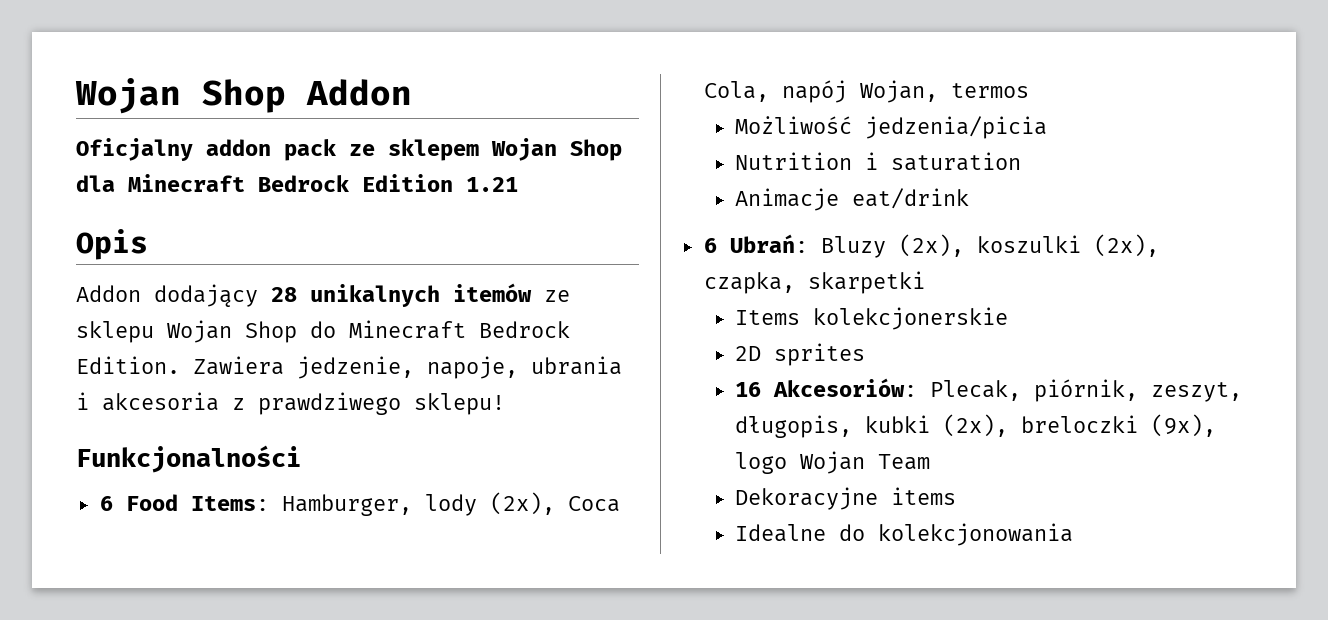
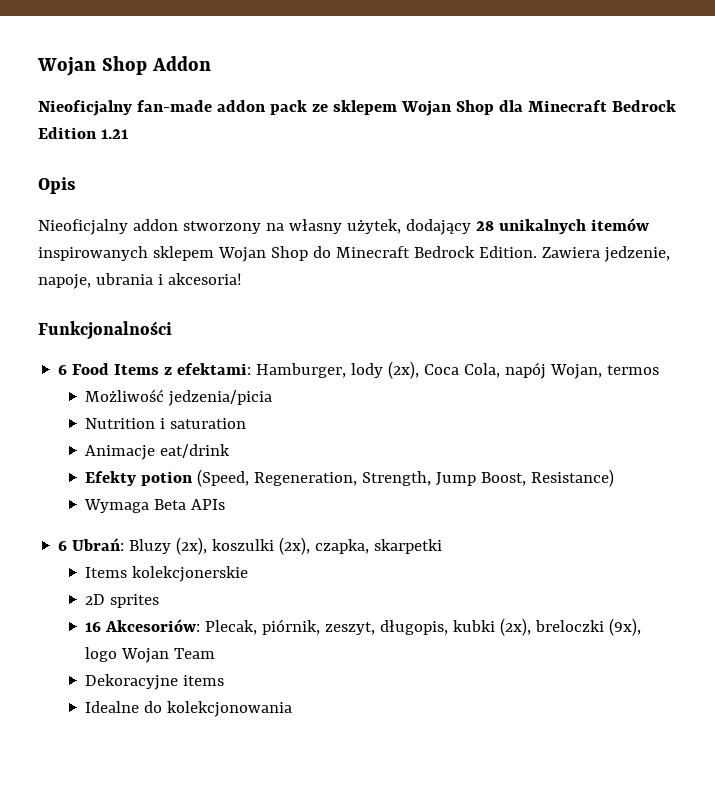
- Oficjalny addon pack ze sklepem Wojan Shop dla Minecraft Bedrock Edition 1.21
+ Nieoficjalny fan-made addon pack ze sklepem Wojan Shop dla Minecraft Bedrock Edition 1.21
- Addon dodający 28 unikalnych itemów ze sklepu Wojan Shop do Minecraft Bedrock Edition.
+ Nieoficjalny addon stworzony na własny użytek, dodający 28 unikalnych itemów inspirowanych sklepem Wojan Shop do Minecraft Bedrock Edition.
- Zawiera jedzenie, napoje, ubrania i akcesoria z prawdziwego sklepu!
+ Zawiera jedzenie, napoje, ubrania i akcesoria!
- 6 Food Items: Hamburger, lody (2x), Coca Cola, napój Wojan, termos
+ 6 Food Items z efektami: Hamburger, lody (2x), Coca Cola, napój Wojan, termos
+ Efekty potion (Speed, Regeneration, Strength, Jump Boost, Resistance)
+ Wymaga Beta APIs

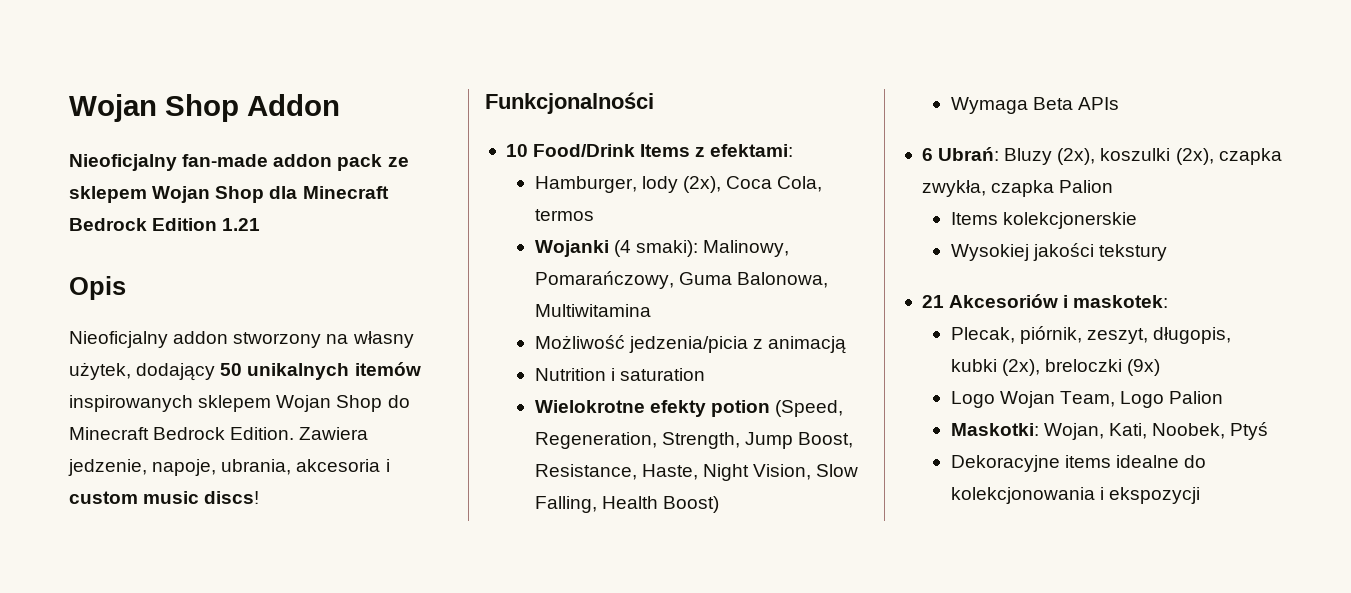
- Nieoficjalny addon stworzony na własny użytek, dodający 28 unikalnych itemów inspirowanych sklepem Wojan Shop do Minecraft Bedrock Edition.
+ Nieoficjalny addon stworzony na własny użytek, dodający 50 unikalnych itemów inspirowanych sklepem Wojan Shop do Minecraft Bedrock Edition.
- Zawiera jedzenie, napoje, ubrania i akcesoria!
+ Zawiera jedzenie, napoje, ubrania, akcesoria i custom music discs!
- 6 Food Items z efektami: Hamburger, lody (2x), Coca Cola, napój Wojan, termos
+ 10 Food/Drink Items z efektami:
+ Hamburger, lody (2x), Coca Cola, termos
+ Wojanki (4 smaki): Malinowy, Pomarańczowy, Guma Balonowa, Multiwitamina
- Możliwość jedzenia/picia
+ Możliwość jedzenia/picia z animacją
- Animacje eat/drink
- Efekty potion (Speed, Regeneration, Strength, Jump Boost, Resistance)
+ Wielokrotne efekty potion (Speed, Regeneration, Strength, Jump Boost, Resistance, Haste, Night Vision, Slow Falling, Health Boost)
- 6 Ubrań: Bluzy (2x), koszulki (2x), czapka, skarpetki
+ 6 Ubrań: Bluzy (2x), koszulki (2x), czapka zwykła, czapka Palion
  Items kolekcjonerskie
- 2D sprites
- 16 Akcesoriów: Plecak, piórnik, zeszyt, długopis, kubki (2x), breloczki (9x), logo Wojan Team
+ Wysokiej jakości tekstury
+ 21 Akcesoriów i maskotek:
+ Plecak, piórnik, zeszyt, długopis, kubki (2x), breloczki (9x)
+ Logo Wojan Team, Logo Palion
+ Maskotki: Wojan, Kati, Noobek, Ptyś
- Dekoracyjne items
- Idealne do kolekcjonowania
+ Dekoracyjne items idealne do kolekcjonowania i ekspozycji

